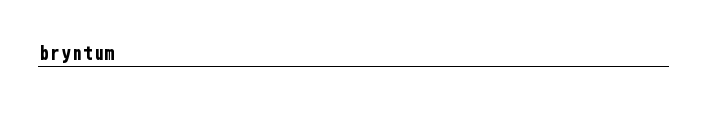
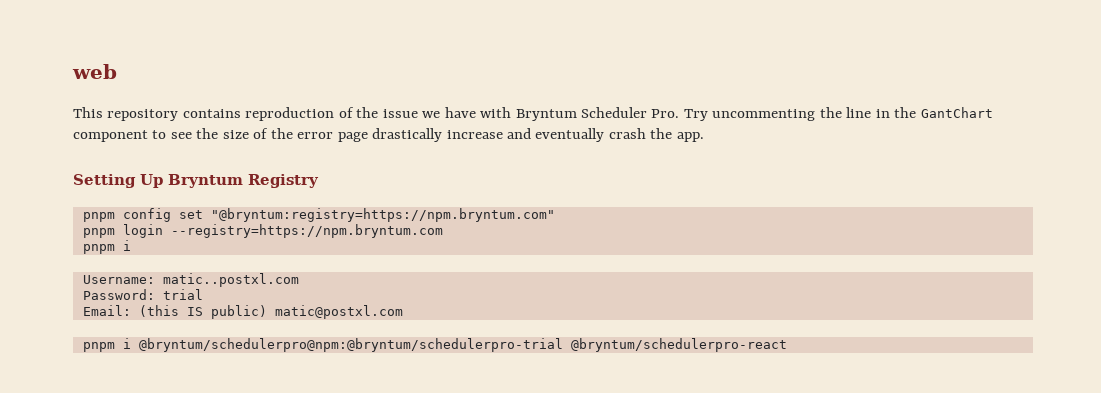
- bryntum
+ web
+ This repository contains reproduction of the issue we have with Bryntum Scheduler Pro. Try uncommenting the line in the GantChart component to see the size of the error page drastically increase and eventually crash the app.
+ Setting Up Bryntum Registry
+ pnpm config set "@bryntum:registry=https://npm.bryntum.com"
+ pnpm login --registry=https://npm.bryntum.com
+ pnpm i
+ Username: matic..postxl.com
+ Password: trial
+ Email: (this IS public) matic@postxl.com
+ pnpm i @bryntum/schedulerpro@npm:@bryntum/schedulerpro-trial @bryntum/schedulerpro-react

